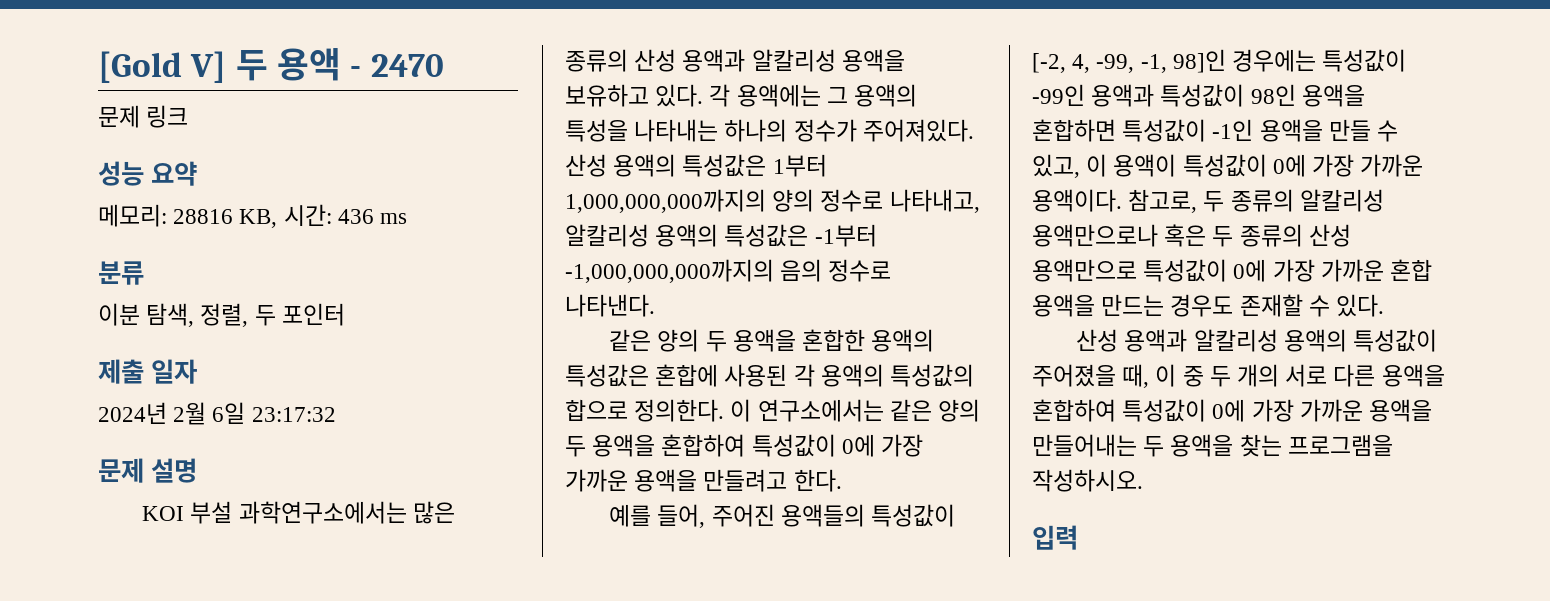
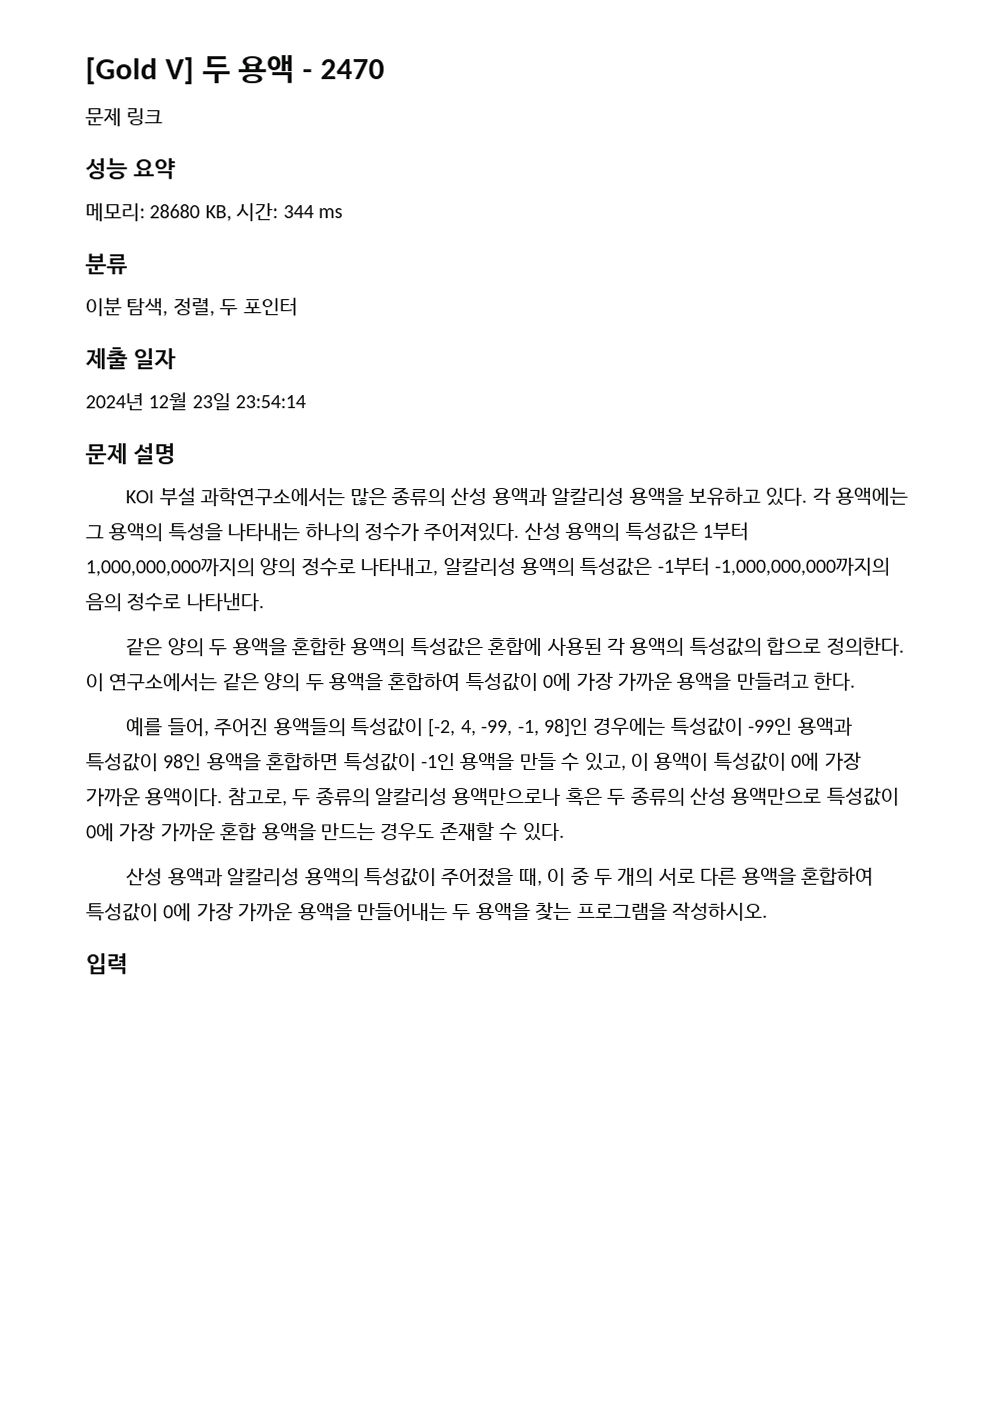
- 메모리: 28816 KB, 시간: 436 ms
+ 메모리: 28680 KB, 시간: 344 ms
- 2024년 2월 6일 23:17:32
+ 2024년 12월 23일 23:54:14

